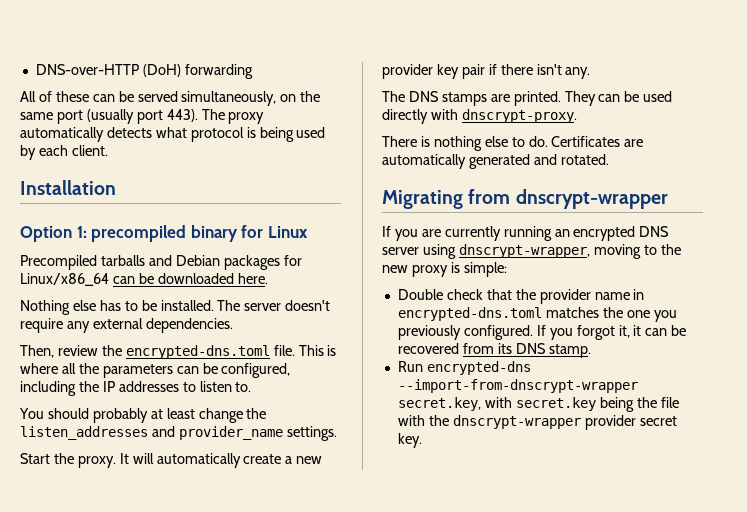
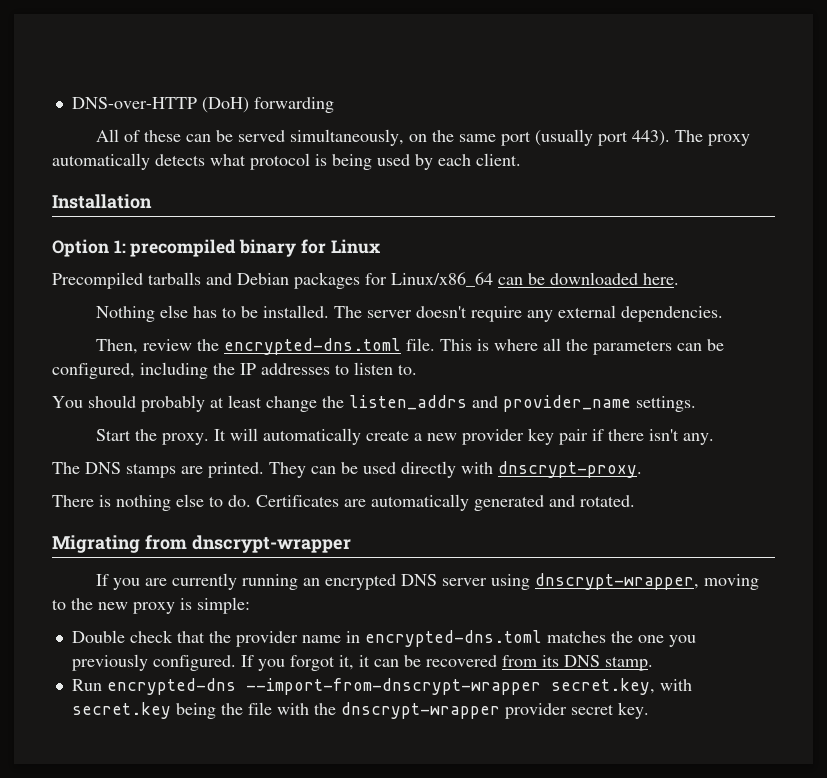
- You should probably at least change the listen_addresses and provider_name settings.
+ You should probably at least change the listen_addrs and provider_name settings.

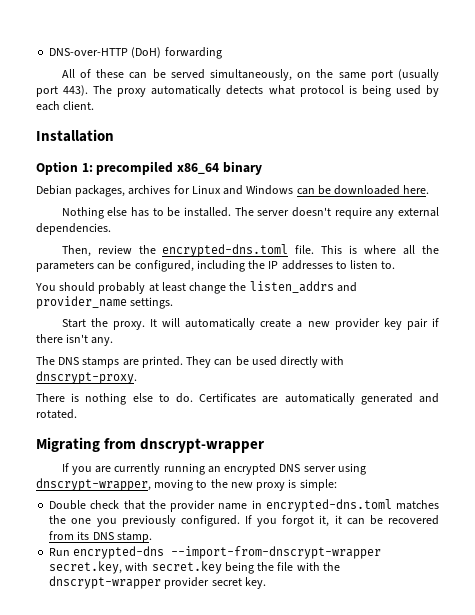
- Option 1: precompiled binary for Linux
- Precompiled tarballs and Debian packages for Linux/x86_64 can be downloaded here.
+ Option 1: precompiled x86_64 binary
+ Debian packages, archives for Linux and Windows can be downloaded here.

